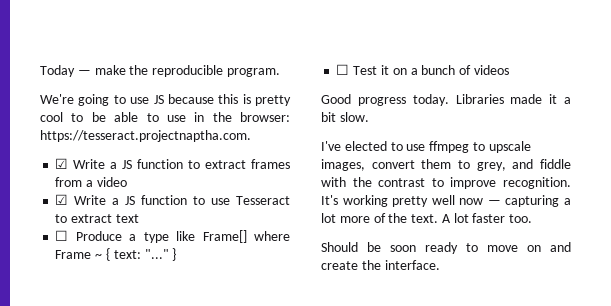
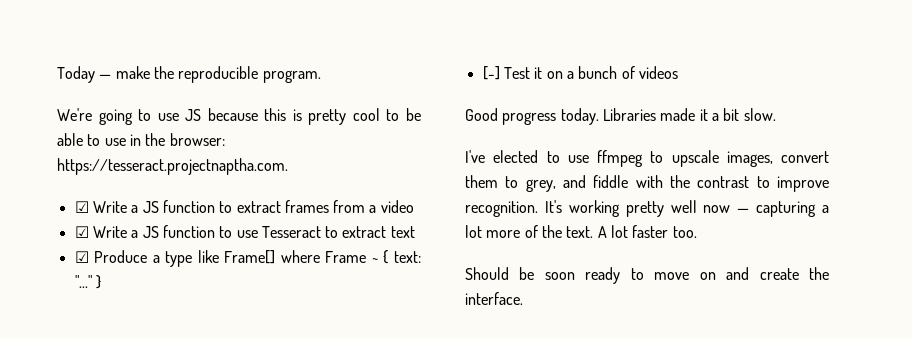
- ☐ Produce a type like Frame[] where Frame ~ { text: "..."
+ ☑ Produce a type like Frame[] where Frame ~ { text: "..."
- ☐ Test it on a bunch of videos
+ [-] Test it on a bunch of videos

